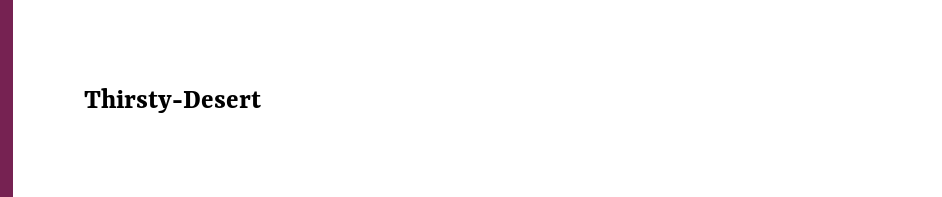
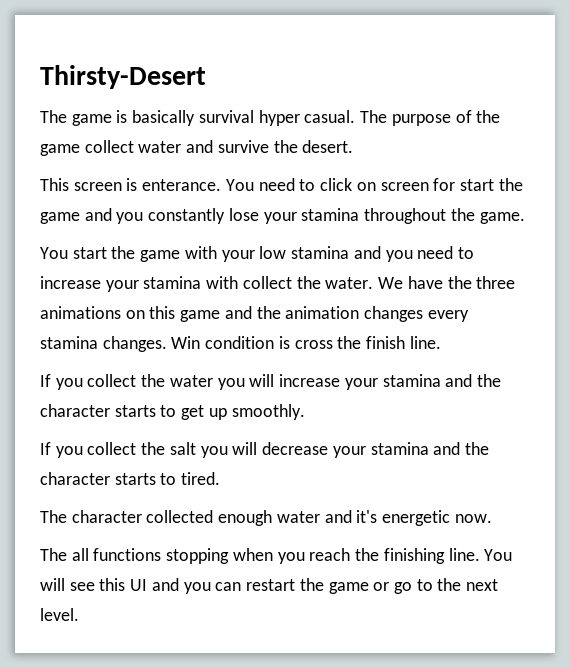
+ The game is basically survival hyper casual. The purpose of the game collect water and survive the desert.
+ This screen is enterance. You need to click on screen for start the game and you constantly lose your stamina throughout the game.
+ You start the game with your low stamina and you need to increase your stamina with collect the water. We have the three animations on this game and the animation changes every stamina changes. Win condition is cross the finish line.
+ If you collect the water you will increase your stamina and the character starts to get up smoothly.
+ If you collect the salt you will decrease your stamina and the character starts to tired.
+ The character collected enough water and it's energetic now.
+ The all functions stopping when you reach the finishing line. You will see this UI and you can restart the game or go to the next level.

